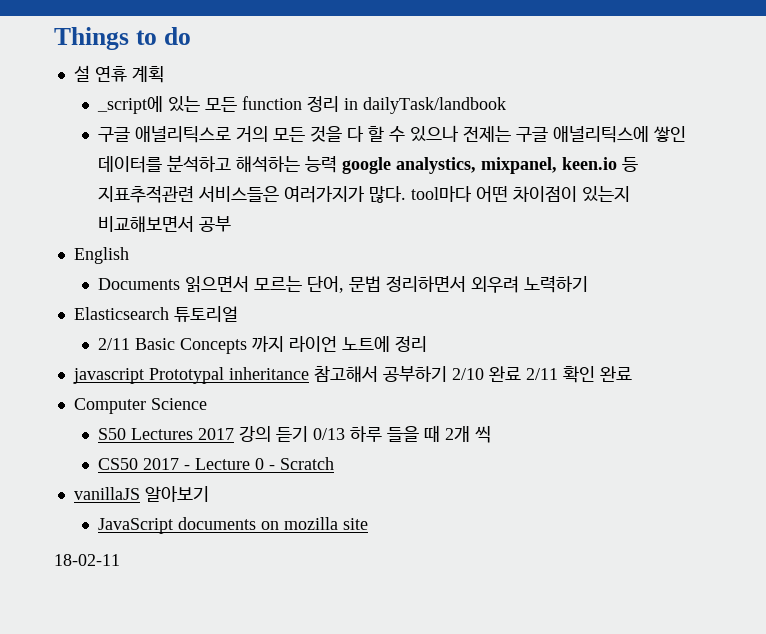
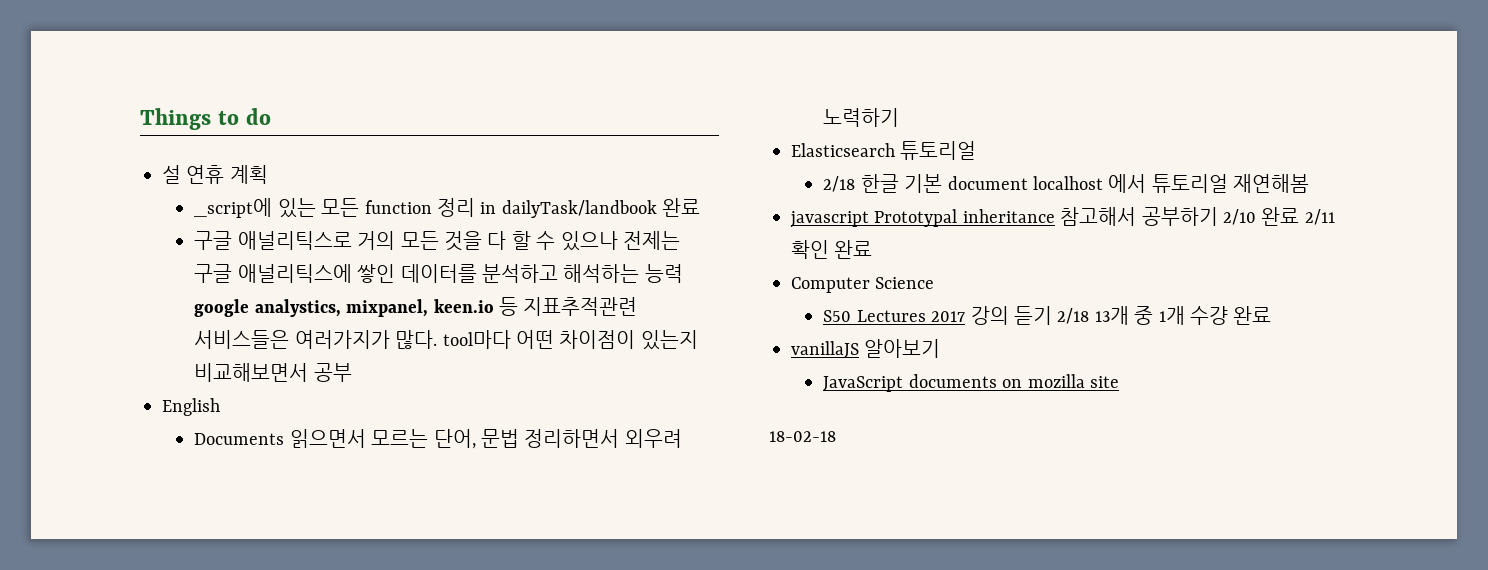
- _script에 있는 모든 function 정리 in dailyTask/landbook
+ _script에 있는 모든 function 정리 in dailyTask/landbook 완료
- 2/11 Basic Concepts 까지 라이언 노트에 정리
+ 2/18 한글 기본 document localhost 에서 튜토리얼 재연해봄
- S50 Lectures 2017 강의 듣기 0/13 하루 들을 때 2개 씩
- CS50 2017 - Lecture 0 - Scratch
+ S50 Lectures 2017 강의 듣기 2/18 13개 중 1개 수걍 완료
- 18-02-11
+ 18-02-18

